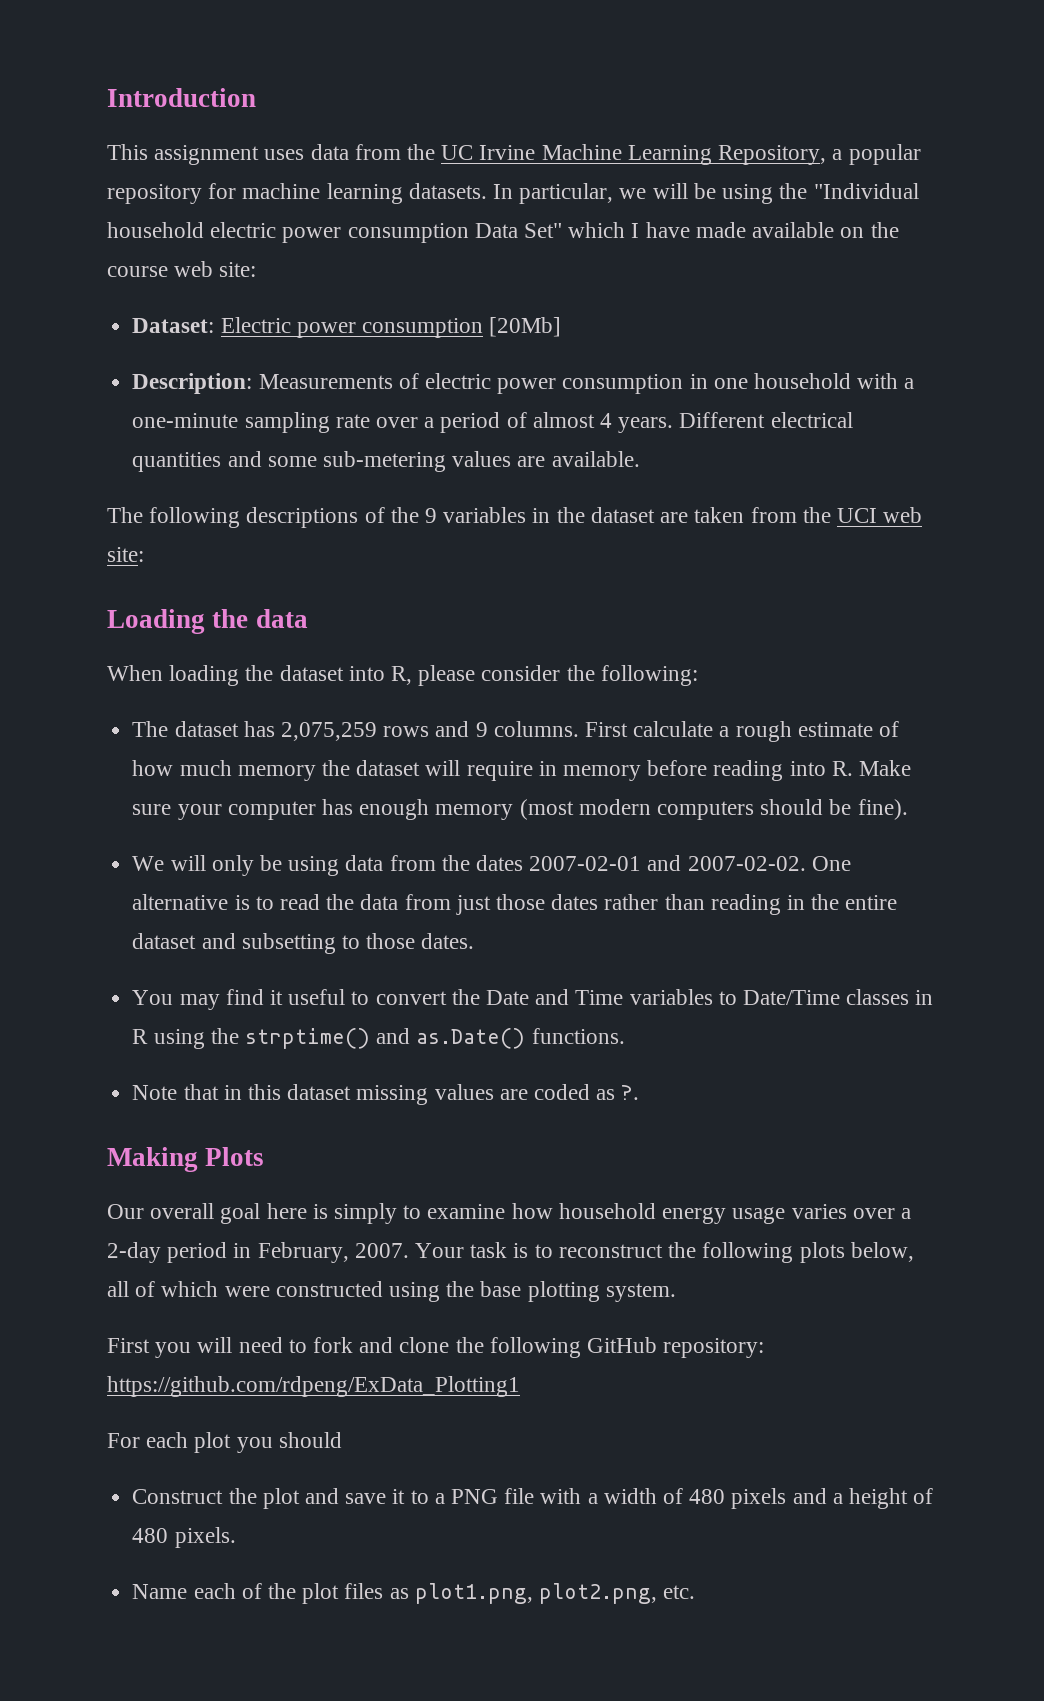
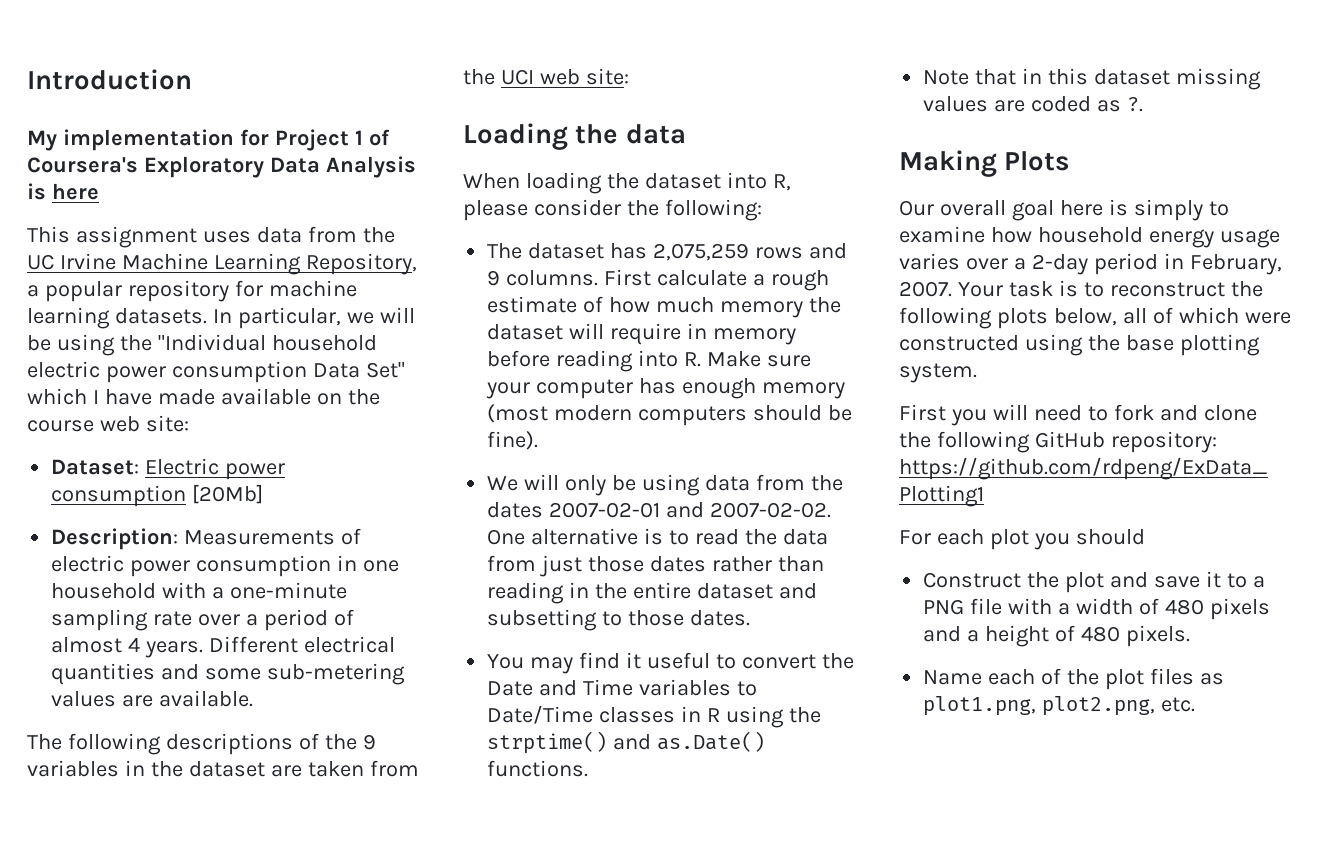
+ My implementation for Project 1 of Coursera's Exploratory Data Analysis is here

